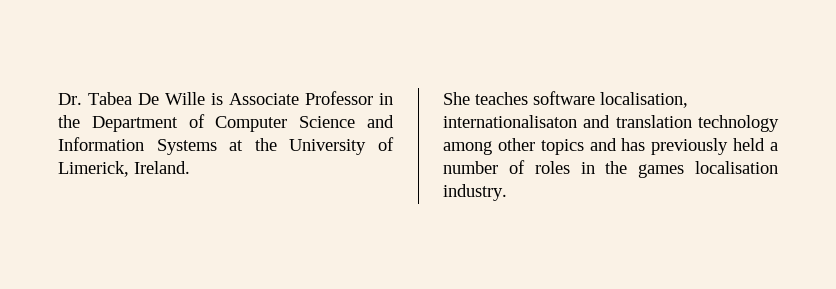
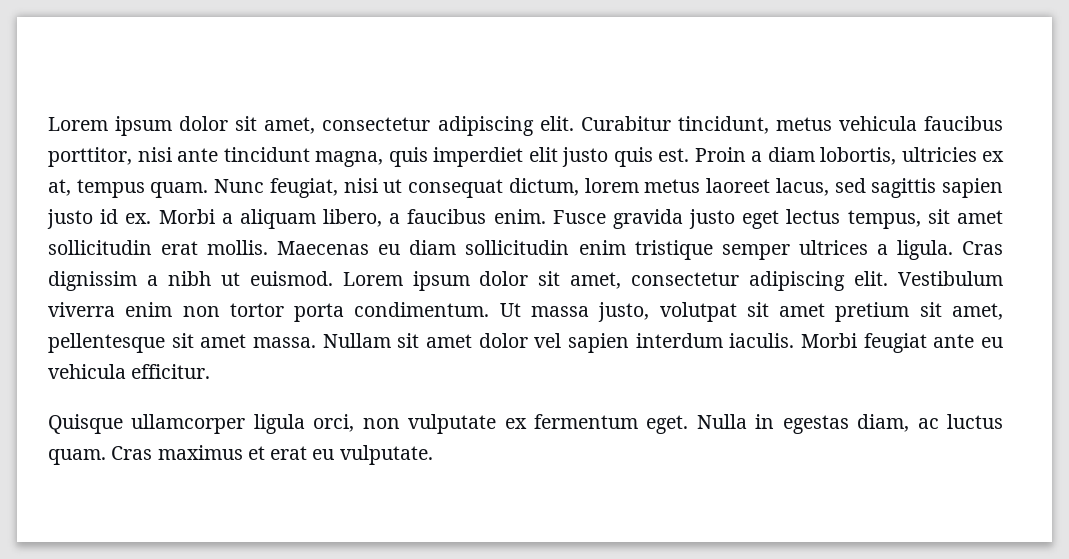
- Dr. Tabea De Wille is Associate Professor in the Department of Computer Science and Information Systems at the University of Limerick, Ireland.
- She teaches software localisation, internationalisaton and translation technology among other topics and has previously held a number of roles in the games localisation industry.
+ Lorem ipsum dolor sit amet, consectetur adipiscing elit. Curabitur tincidunt, metus vehicula faucibus porttitor, nisi ante tincidunt magna, quis imperdiet elit justo quis est. Proin a diam lobortis, ultricies ex at, tempus quam. Nunc feugiat, nisi ut consequat dictum, lorem metus laoreet lacus, sed sagittis sapien justo id ex. Morbi a aliquam libero, a faucibus enim. Fusce gravida justo eget lectus tempus, sit amet sollicitudin erat mollis. Maecenas eu diam sollicitudin enim tristique semper ultrices a ligula. Cras dignissim a nibh ut euismod. Lorem ipsum dolor sit amet, consectetur adipiscing elit. Vestibulum viverra enim non tortor porta condimentum. Ut massa justo, volutpat sit amet pretium sit amet, pellentesque sit amet massa. Nullam sit amet dolor vel sapien interdum iaculis. Morbi feugiat ante eu vehicula efficitur.
+ Quisque ullamcorper ligula orci, non vulputate ex fermentum eget. Nulla in egestas diam, ac luctus quam. Cras maximus et erat eu vulputate.

